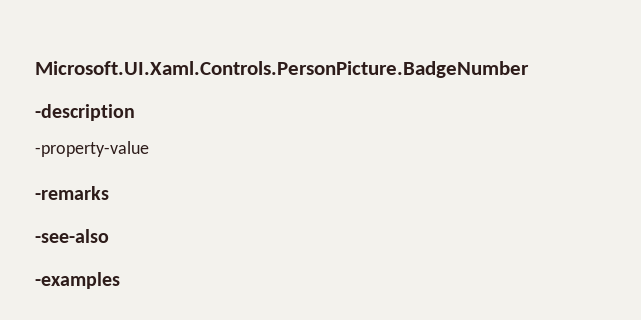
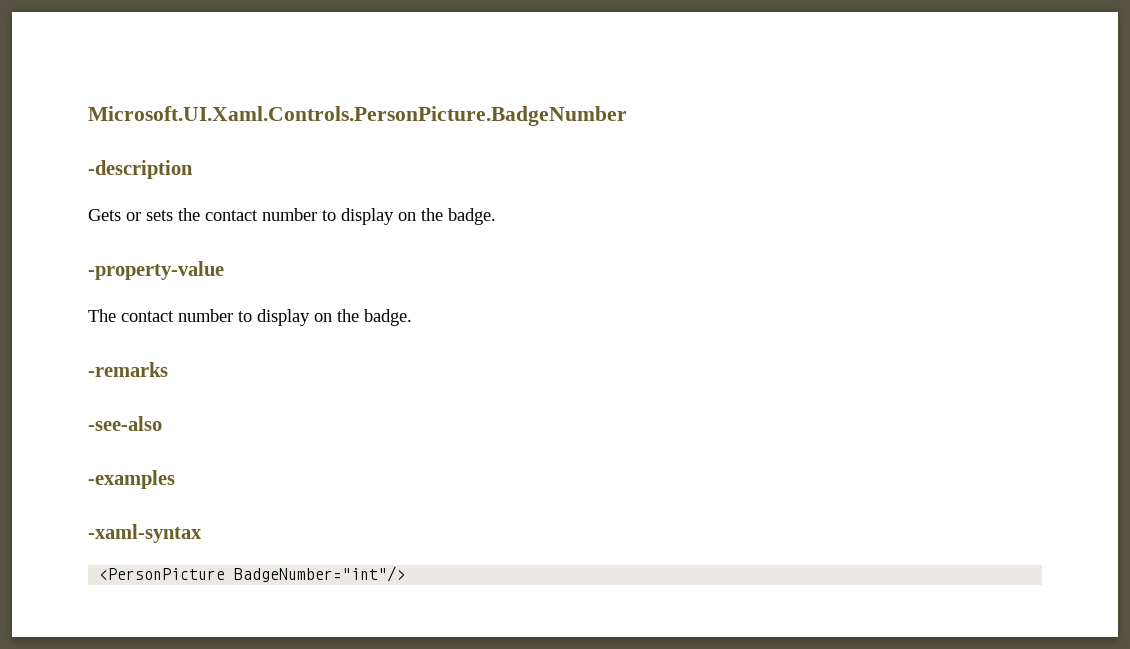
+ Gets or sets the contact number to display on the badge.
  -property-value
+ The contact number to display on the badge.
+ -xaml-syntax
+ <PersonPicture BadgeNumber="int"/>

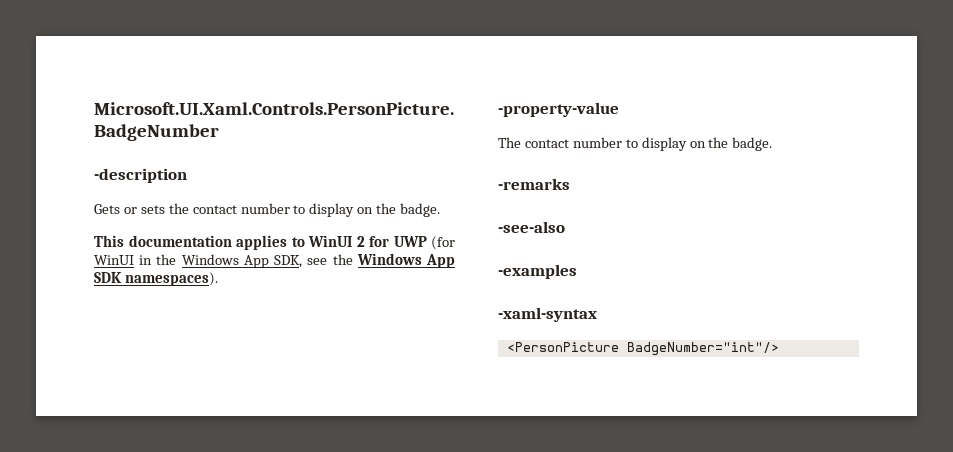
+ This documentation applies to WinUI 2 for UWP (for WinUI in the Windows App SDK, see the Windows App SDK namespaces).

